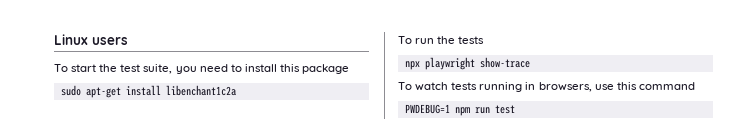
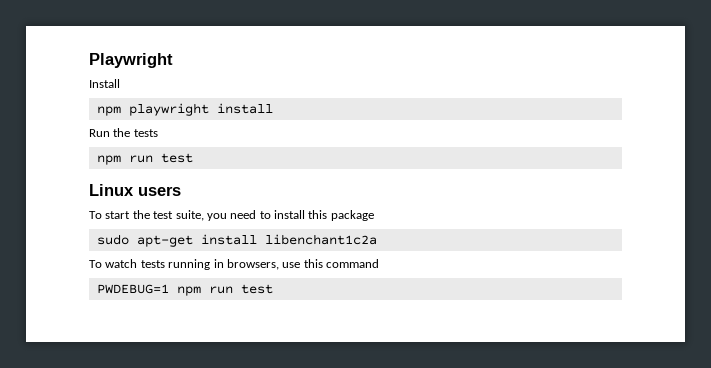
+ Playwright
+ Install
+ npm playwright install
+ Run the tests
+ npm run test
- To run the tests
- npx playwright show-trace

